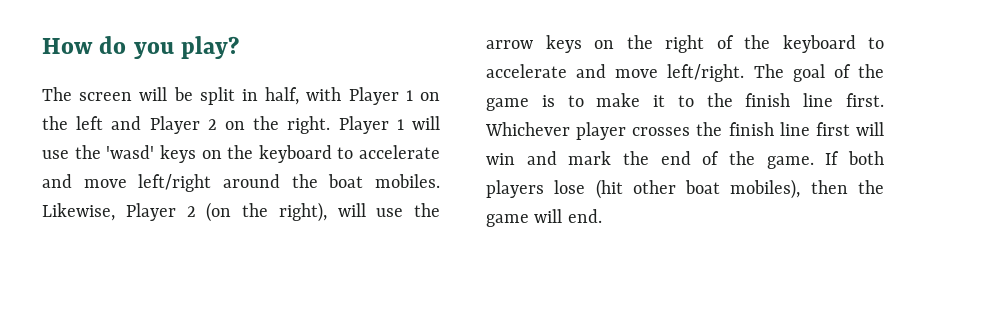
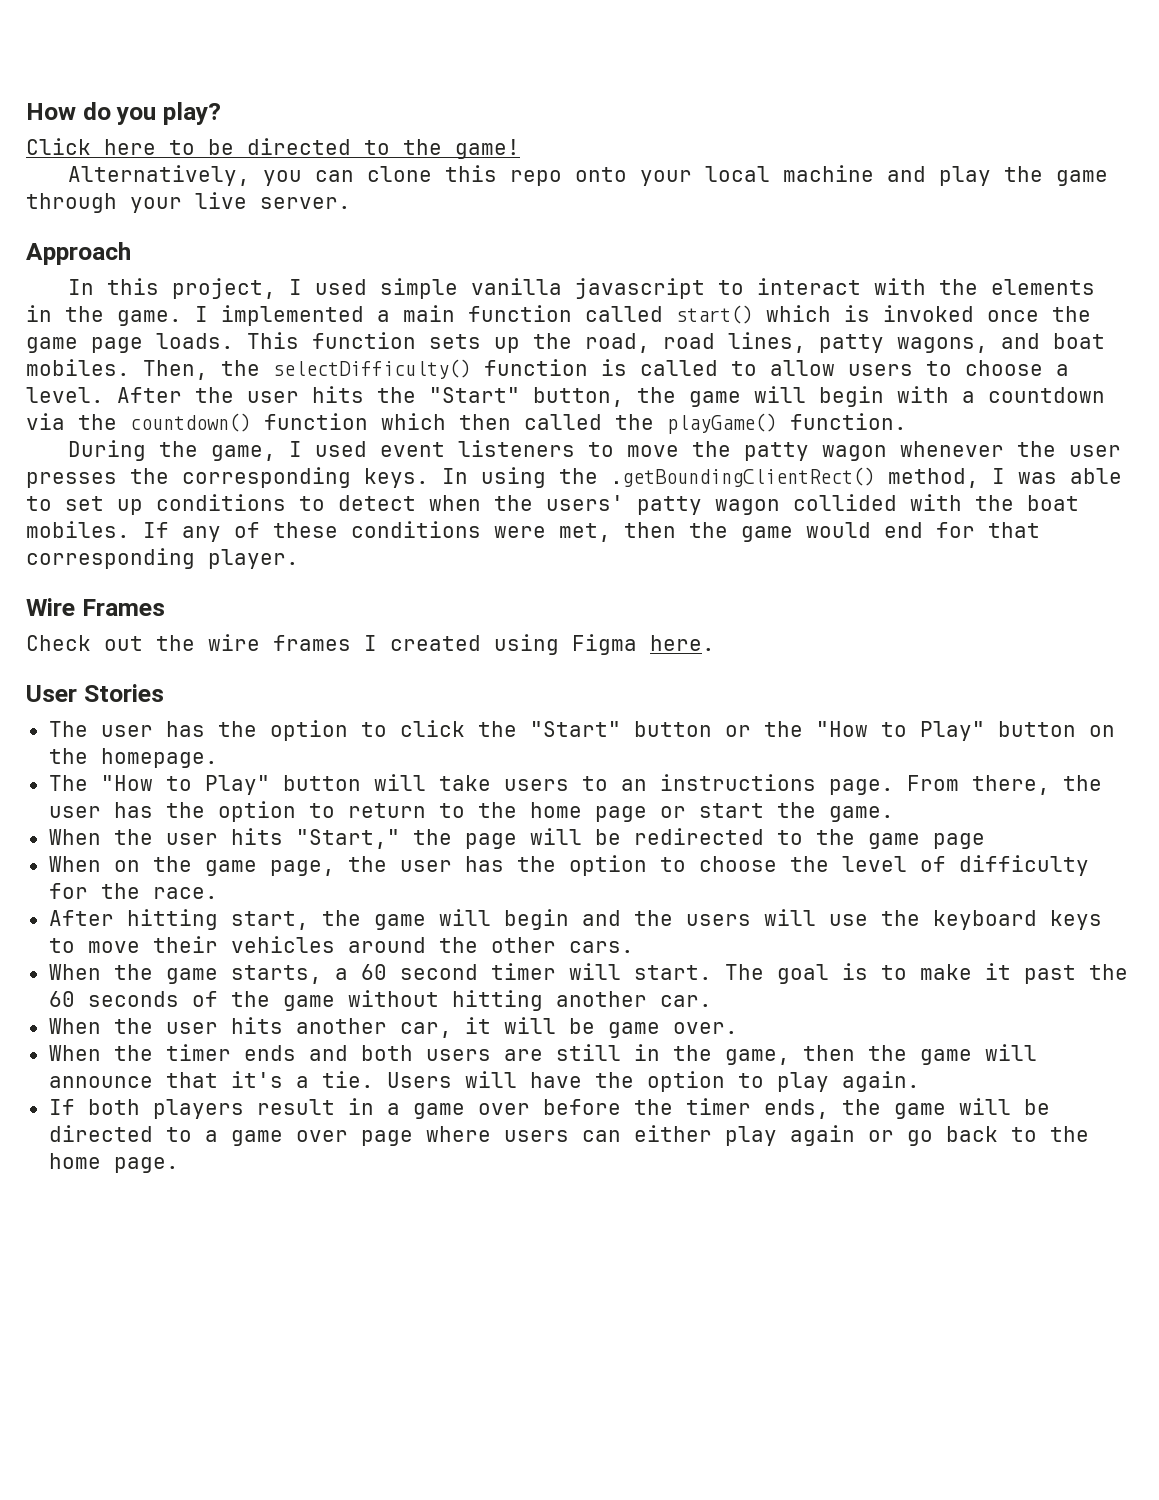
- The screen will be split in half, with Player 1 on the left and Player 2 on the right. Player 1 will use the 'wasd' keys on the keyboard to accelerate and move left/right around the boat mobiles. Likewise, Player 2 (on the right), will use the arrow keys on the right of the keyboard to accelerate and move left/right. The goal of the game is to make it to the finish line first. Whichever player crosses the finish line first will win and mark the end of the game. If both players lose (hit other boat mobiles), then the game will end.
+ Click here to be directed to the game!
+ Alternatively, you can clone this repo onto your local machine and play the game through your live server.
+ Approach
+ In this project, I used simple vanilla javascript to interact with the elements in the game. I implemented a main function called start() which is invoked once the game page loads. This function sets up the road, road lines, patty wagons, and boat mobiles. Then, the selectDifficulty() function is called to allow users to choose a level. After the user hits the "Start" button, the game will begin with a countdown via the countdown() function which then called the playGame() function.
+ During the game, I used event listeners to move the patty wagon whenever the user presses the corresponding keys. In using the .getBoundingClientRect() method, I was able to set up conditions to detect when the users' patty wagon collided with the boat mobiles. If any of these conditions were met, then the game would end for that corresponding player.
+ Wire Frames
+ Check out the wire frames I created using Figma here.
+ User Stories
+ The user has the option to click the "Start" button or the "How to Play" button on the homepage.
+ The "How to Play" button will take users to an instructions page. From there, the user has the option to return to the home page or start the game.
+ When the user hits "Start," the page will be redirected to the game page
+ When on the game page, the user has the option to choose the level of difficulty for the race.
+ After hitting start, the game will begin and the users will use the keyboard keys to move their vehicles around the other cars.
+ When the game starts, a 60 second timer will start. The goal is to make it past the 60 seconds of the game without hitting another car.
+ When the user hits another car, it will be game over.
+ When the timer ends and both users are still in the game, then the game will announce that it's a tie. Users will have the option to play again.
+ If both players result in a game over before the timer ends, the game will be directed to a game over page where users can either play again or go back to the home page.

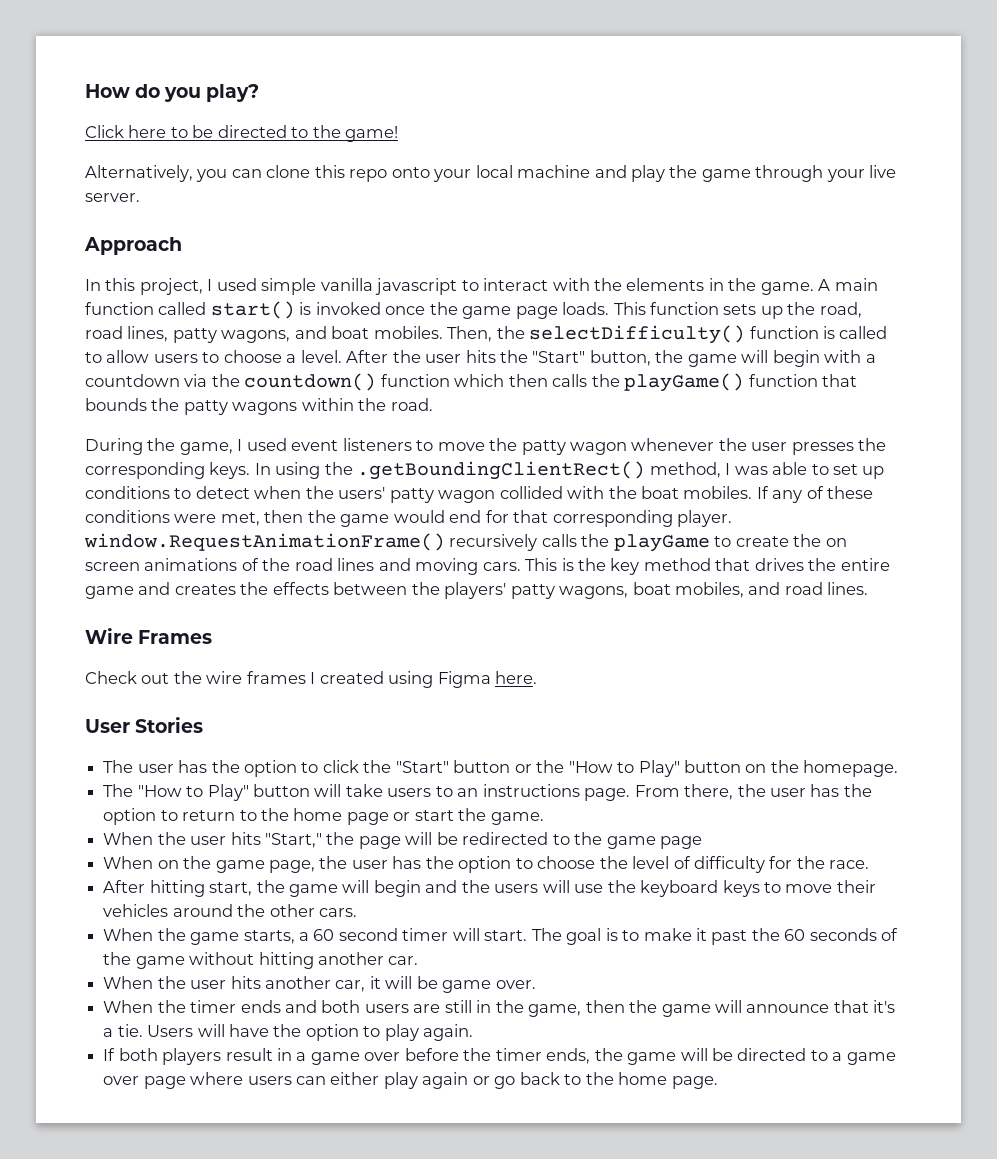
- I implemented a main function called start() which is invoked once the game page loads.
+ A main function called start() is invoked once the game page loads.
- After the user hits the "Start" button, the game will begin with a countdown via the countdown() function which then called the playGame() function.
+ After the user hits the "Start" button, the game will begin with a countdown via the countdown() function which then calls the playGame() function that bounds the patty wagons within the road.
- If any of these conditions were met, then the game would end for that corresponding player.
+ If any of these conditions were met, then the game would end for that corresponding player. window.RequestAnimationFrame() recursively calls the playGame to create the on screen animations of the road lines and moving cars. This is the key method that drives the entire game and creates the effects between the players' patty wagons, boat mobiles, and road lines.

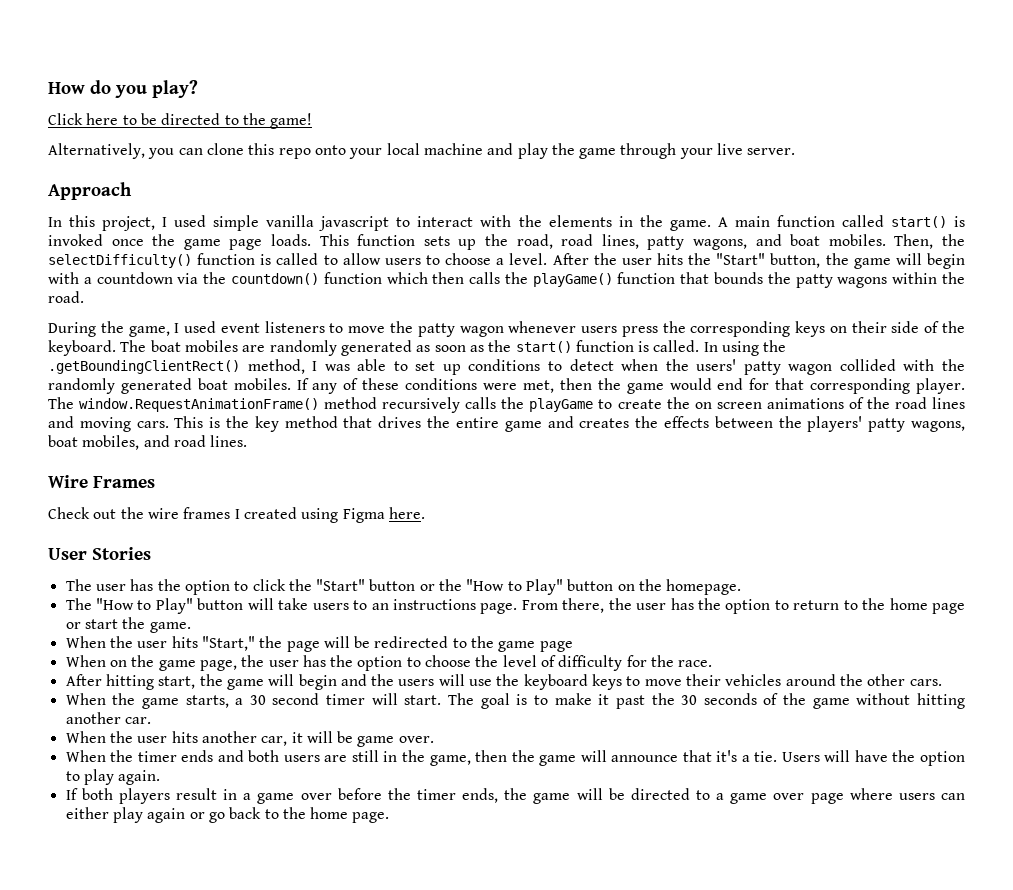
- During the game, I used event listeners to move the patty wagon whenever the user presses the corresponding keys.
+ During the game, I used event listeners to move the patty wagon whenever users press the corresponding keys on their side of the keyboard. The boat mobiles are randomly generated as soon as the start() function is called.
- In using the .getBoundingClientRect() method, I was able to set up conditions to detect when the users' patty wagon collided with the boat mobiles.
+ In using the .getBoundingClientRect() method, I was able to set up conditions to detect when the users' patty wagon collided with the randomly generated boat mobiles.
- If any of these conditions were met, then the game would end for that corresponding player. window.RequestAnimationFrame() recursively calls the playGame to create the on screen animations of the road lines and moving cars.
+ If any of these conditions were met, then the game would end for that corresponding player. The window.RequestAnimationFrame() method recursively calls the playGame to create the on screen animations of the road lines and moving cars.
- When the game starts, a 60 second timer will start.
+ When the game starts, a 30 second timer will start.
- The goal is to make it past the 60 seconds of the game without hitting another car.
+ The goal is to make it past the 30 seconds of the game without hitting another car.

